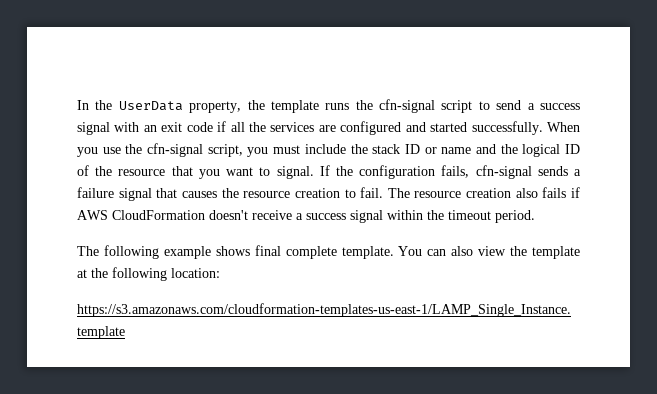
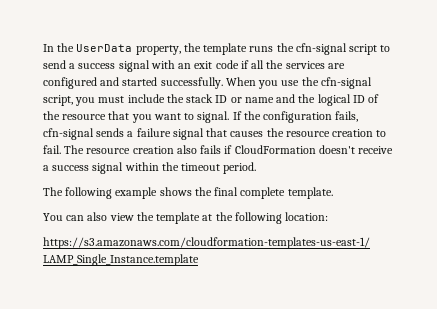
- The resource creation also fails if AWS CloudFormation doesn't receive a success signal within the timeout period.
+ The resource creation also fails if CloudFormation doesn't receive a success signal within the timeout period.
- The following example shows final complete template. You can also view the template at the following location:
+ The following example shows the final complete template.
+ You can also view the template at the following location:

